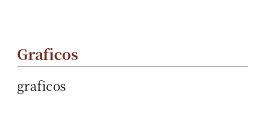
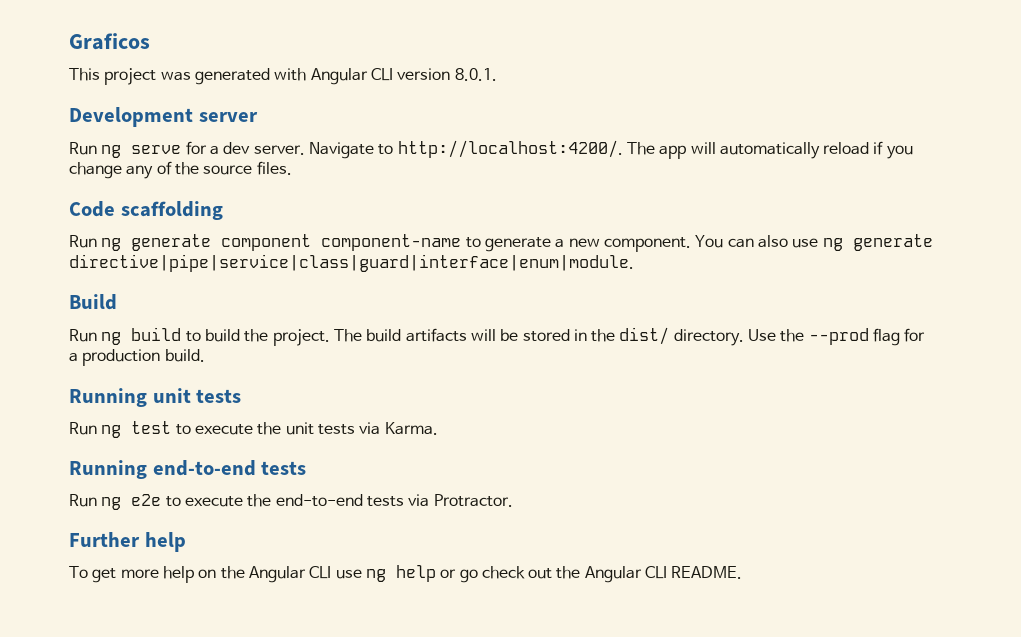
- graficos
+ This project was generated with Angular CLI version 8.0.1.
+ Development server
+ Run ng serve for a dev server. Navigate to http://localhost:4200/. The app will automatically reload if you change any of the source files.
+ Code scaffolding
+ Run ng generate component component-name to generate a new component. You can also use ng generate directive|pipe|service|class|guard|interface|enum|module.
+ Build
+ Run ng build to build the project. The build artifacts will be stored in the dist/ directory. Use the --prod flag for a production build.
+ Running unit tests
+ Run ng test to execute the unit tests via Karma.
+ Running end-to-end tests
+ Run ng e2e to execute the end-to-end tests via Protractor.
+ Further help
+ To get more help on the Angular CLI use ng help or go check out the Angular CLI README.

